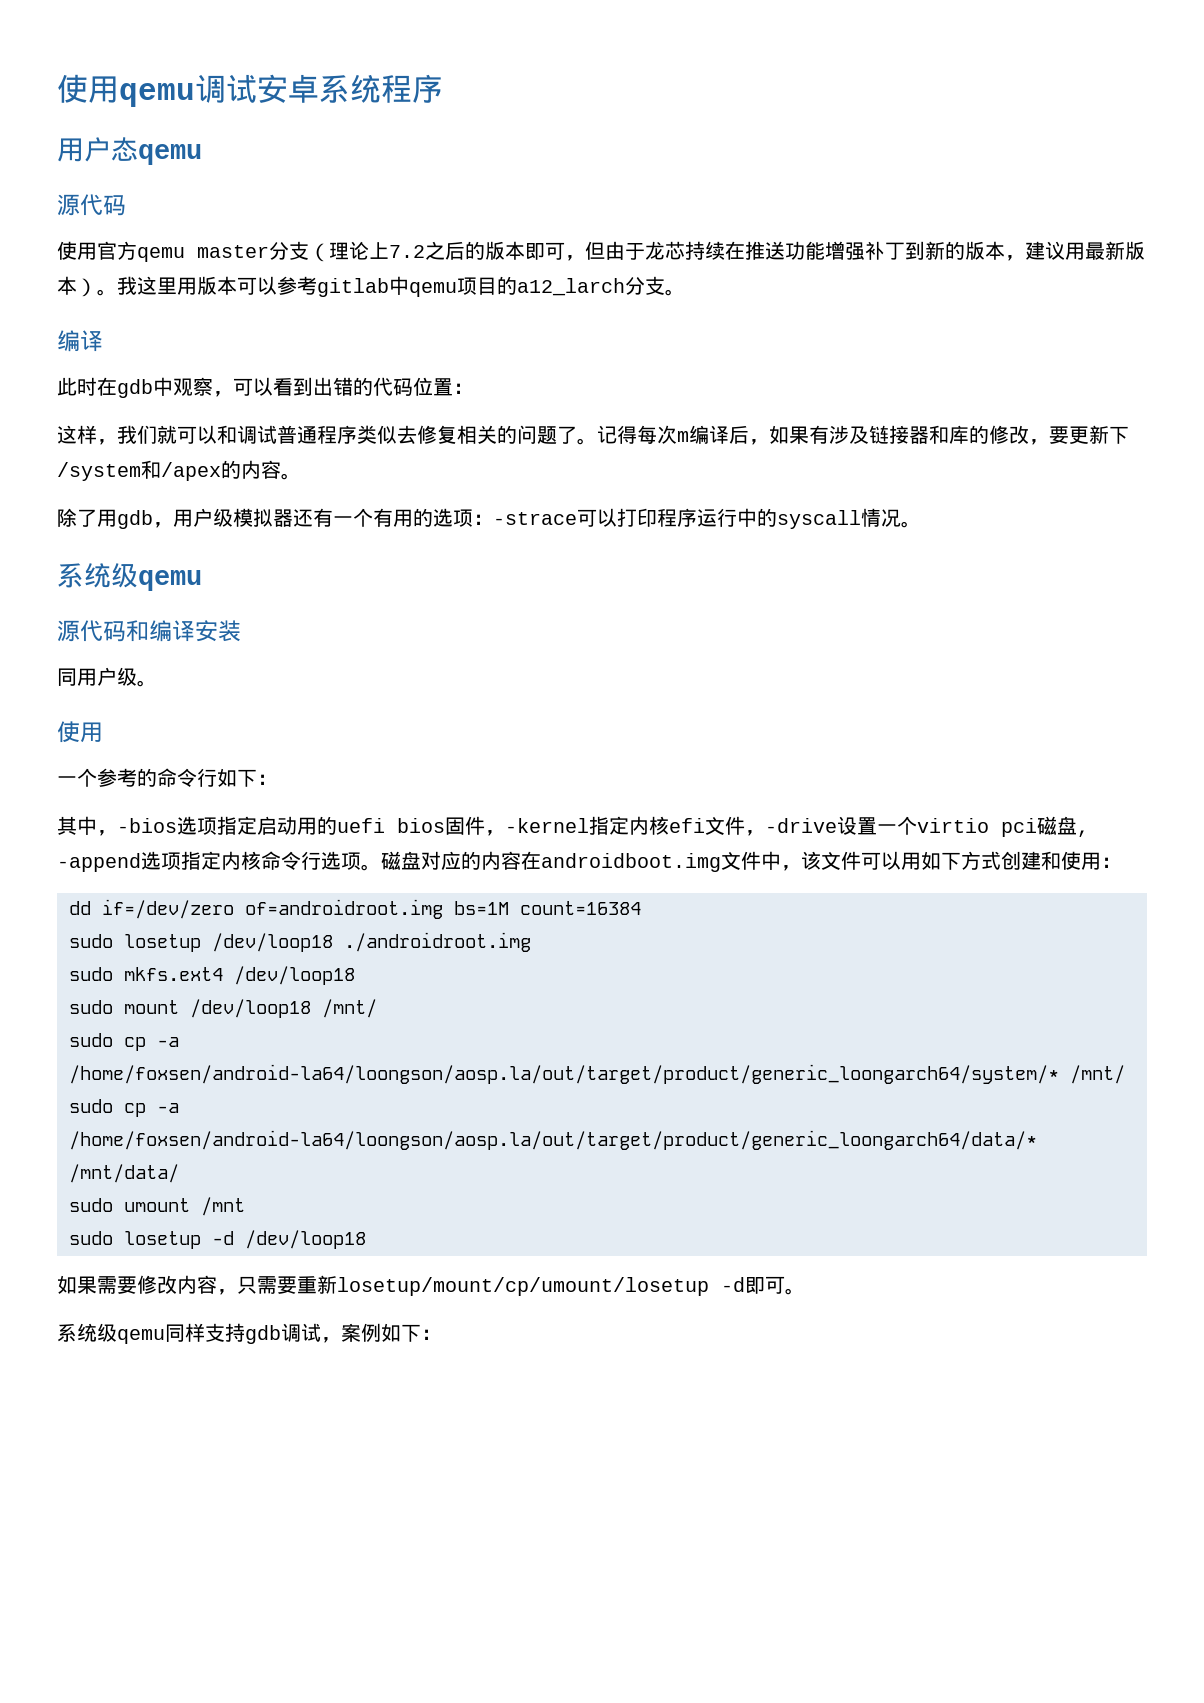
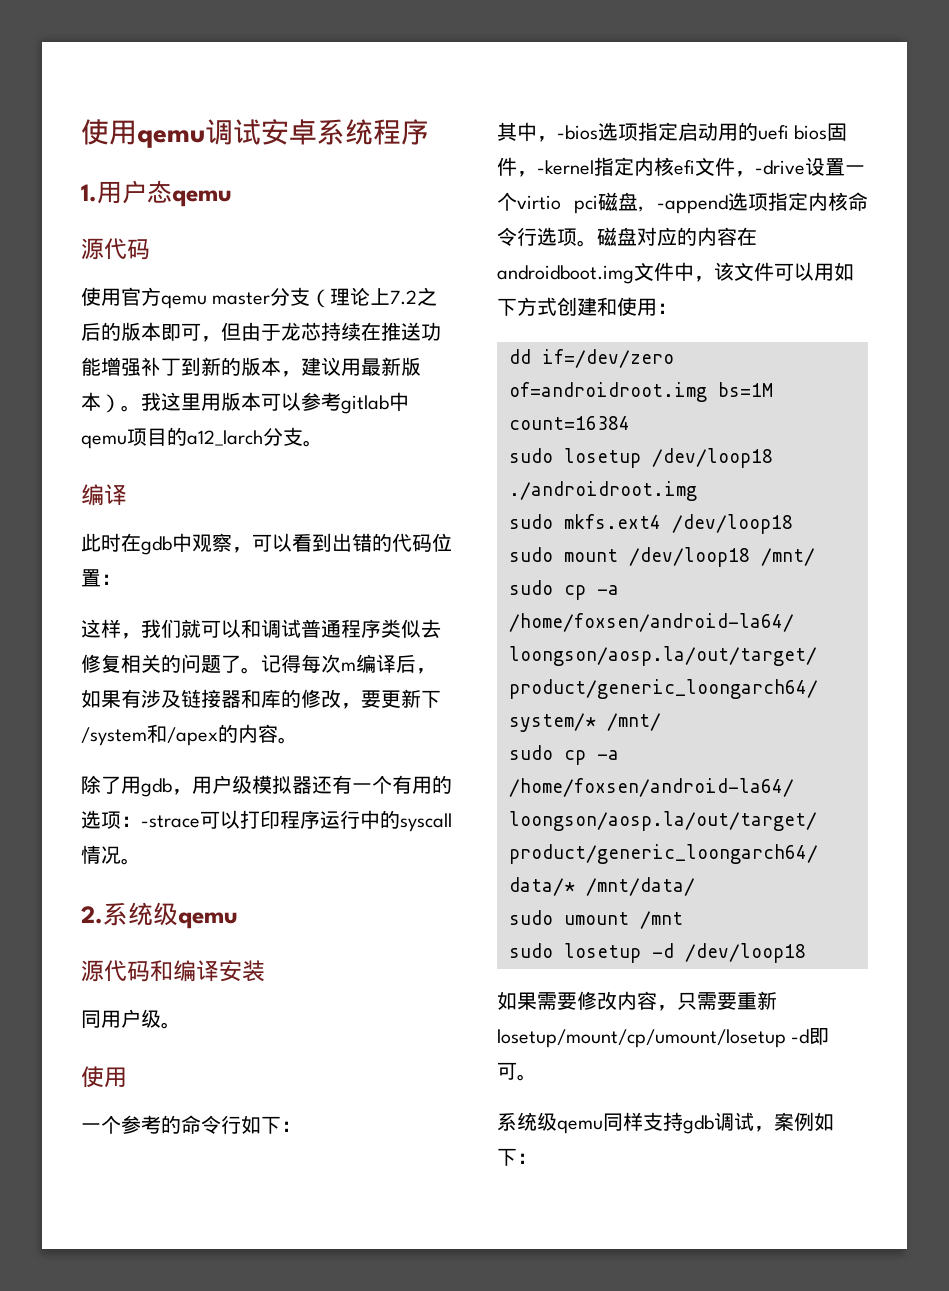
- 用户态qemu
+ 1.用户态qemu
  除了用gdb，用户级模拟器还有一个有用的选项：-strace可以打印程序运行中的syscall情况。
- 系统级qemu
+ 2.系统级qemu

